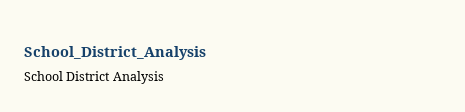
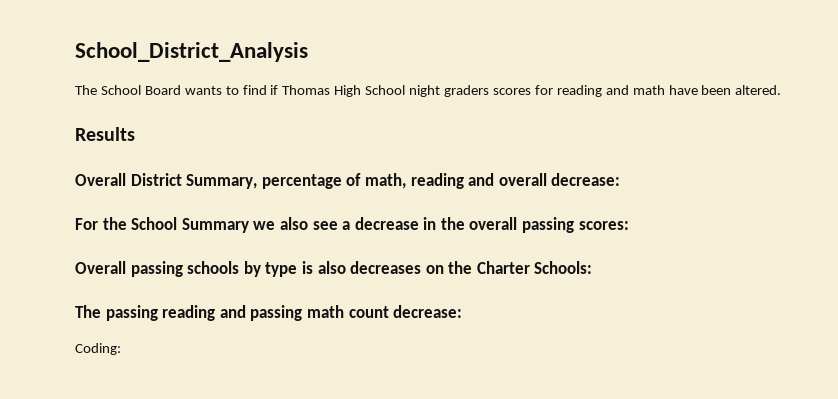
- School District Analysis
+ The School Board wants to find if Thomas High School night graders scores for reading and math have been altered.
+ Results
+ Overall District Summary, percentage of math, reading and overall decrease:
+ For the School Summary we also see a decrease in the overall passing scores:
+ Overall passing schools by type is also decreases on the Charter Schools:
+ The passing reading and passing math count decrease:
+ Coding:

